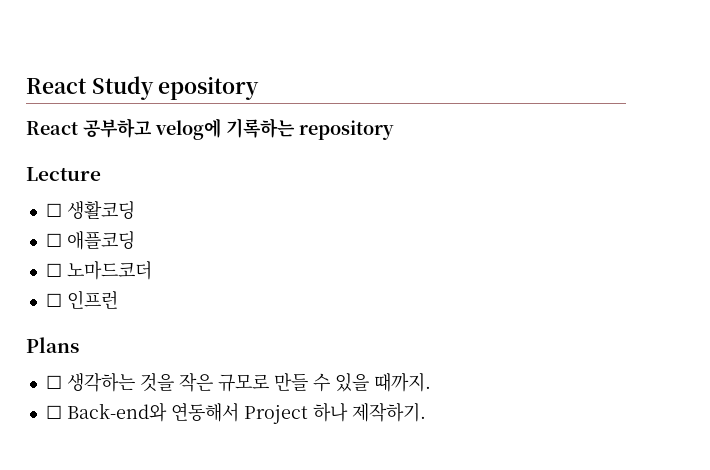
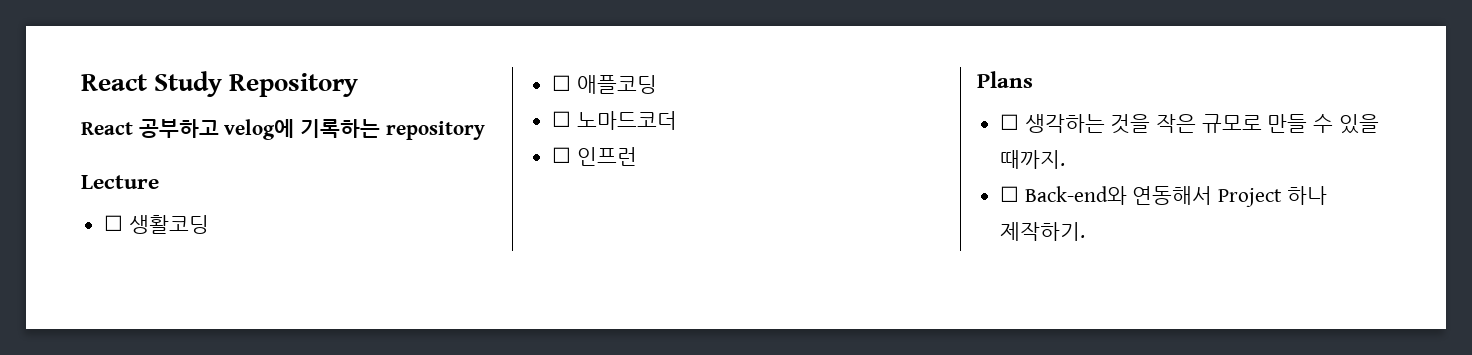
- React Study epository
+ React Study Repository

